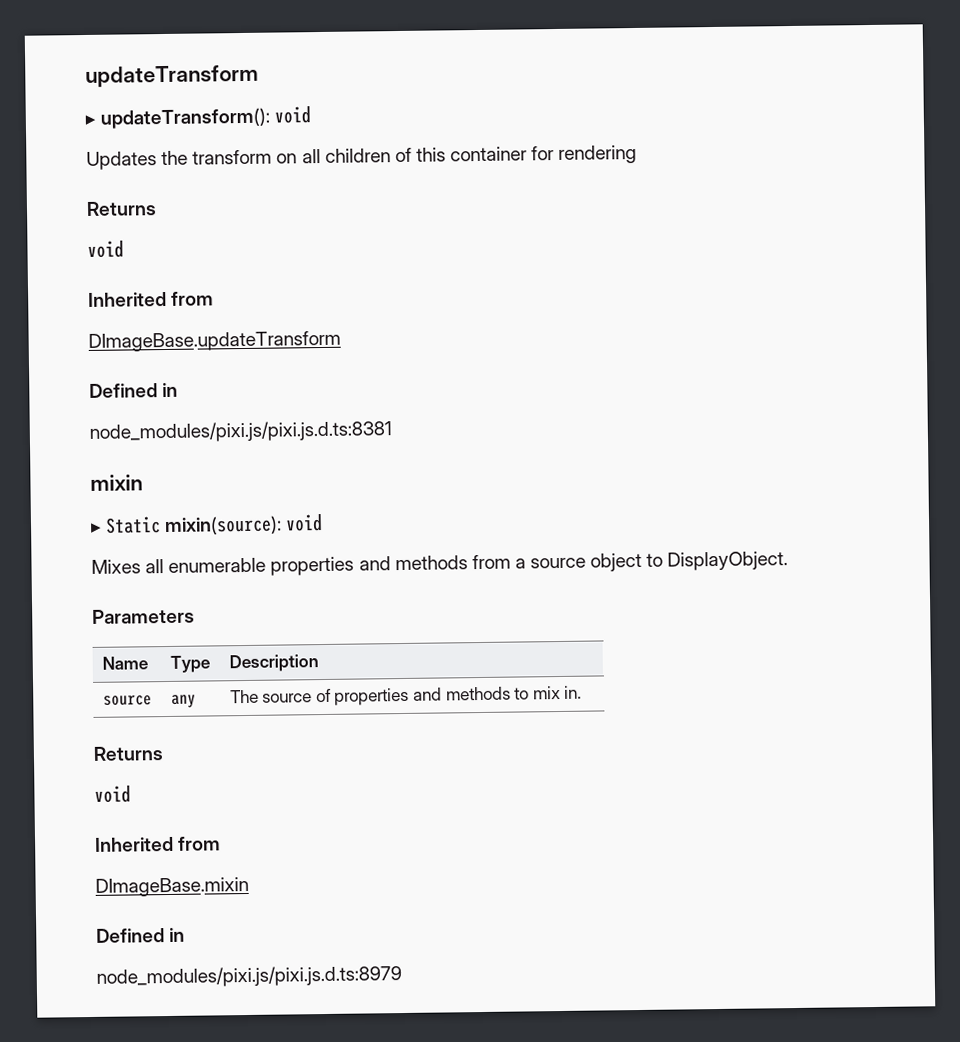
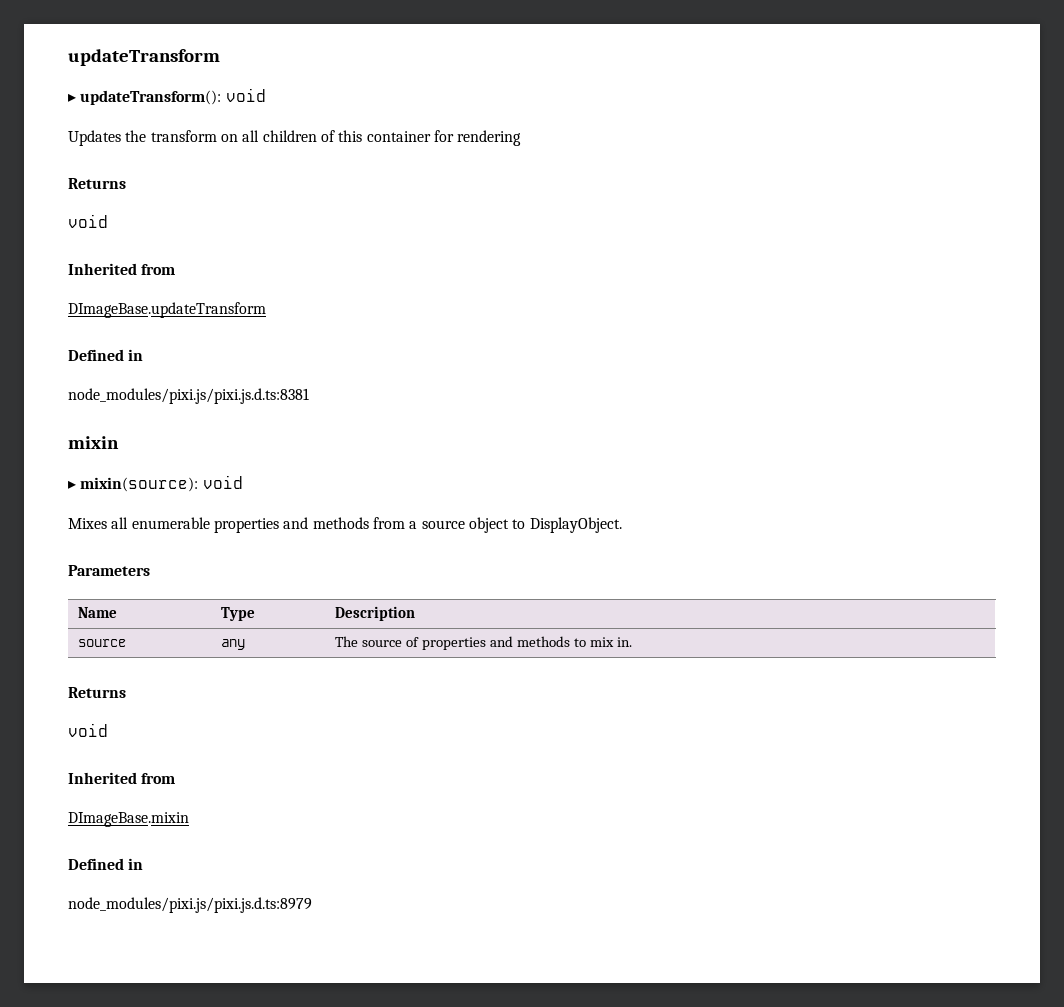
- ▸ Static mixin(source): void
+ ▸ mixin(source): void

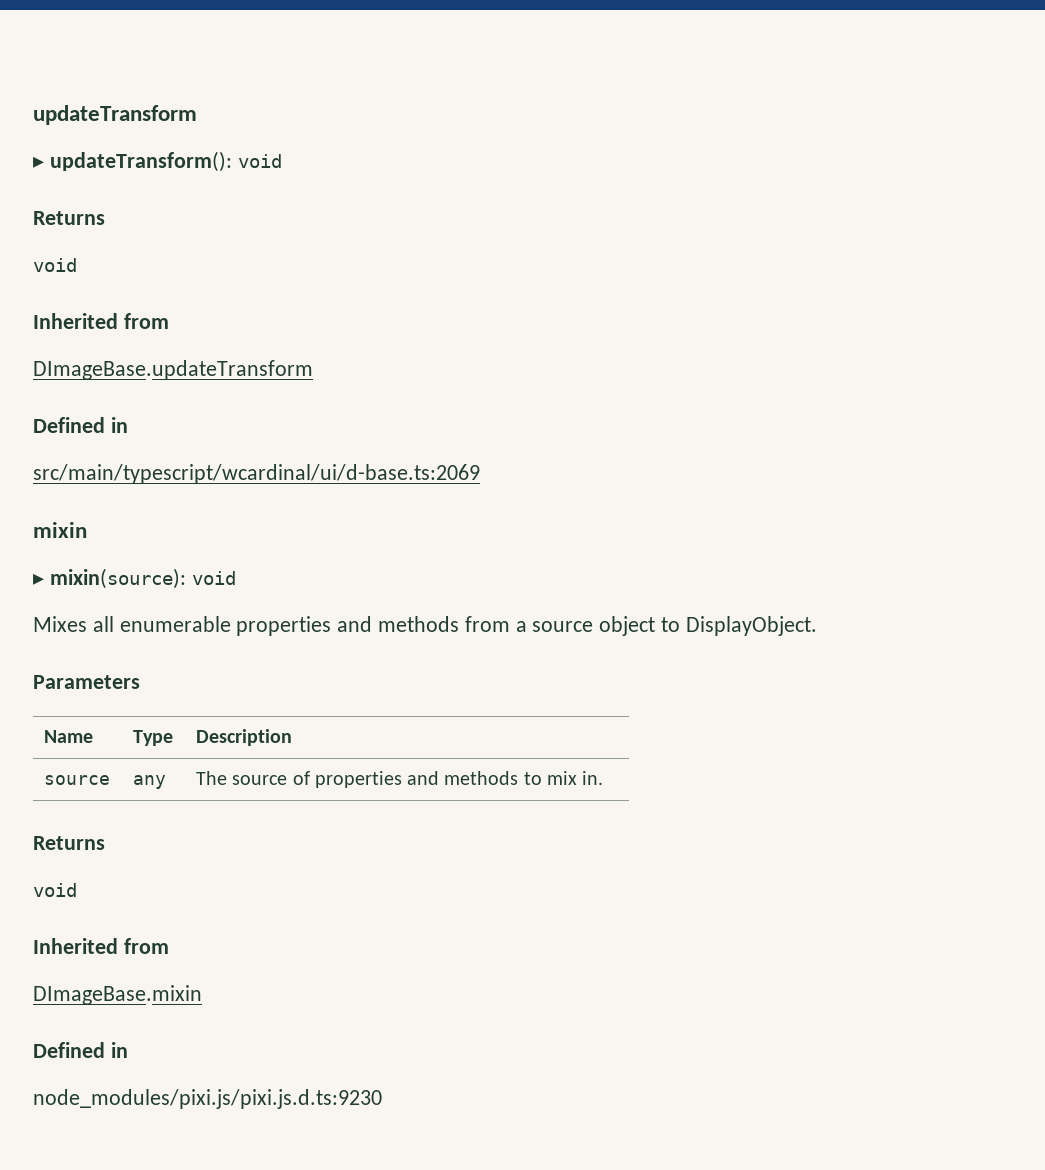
- Updates the transform on all children of this container for rendering
- node_modules/pixi.js/pixi.js.d.ts:8381
+ src/main/typescript/wcardinal/ui/d-base.ts:2069
- node_modules/pixi.js/pixi.js.d.ts:8979
+ node_modules/pixi.js/pixi.js.d.ts:9230

